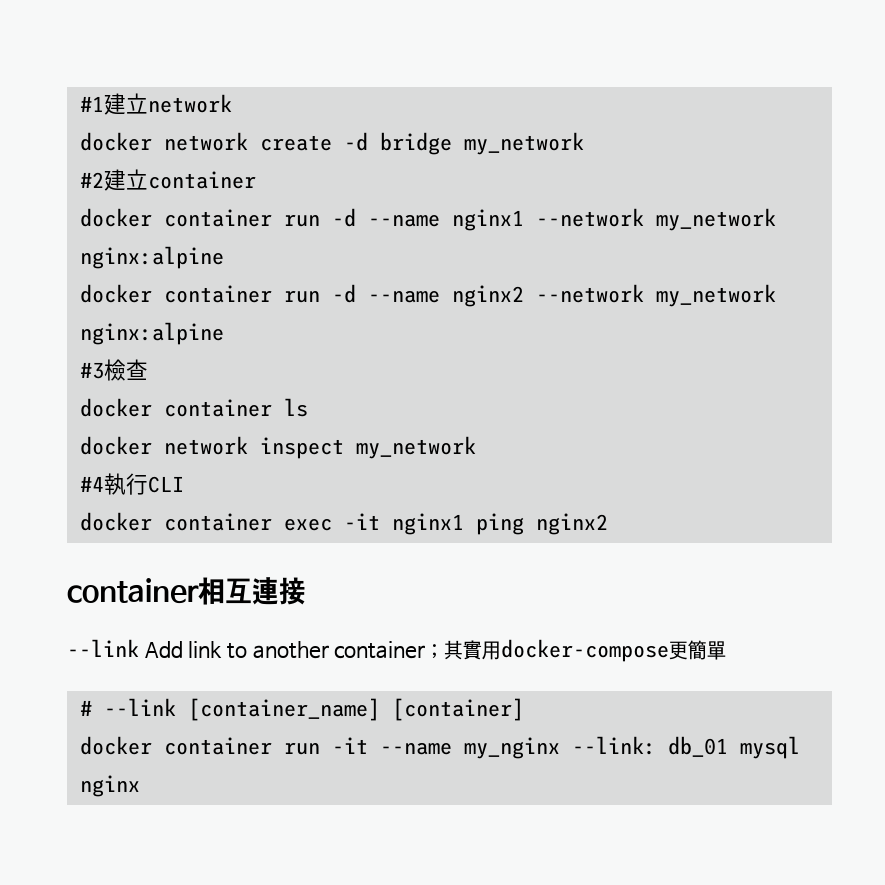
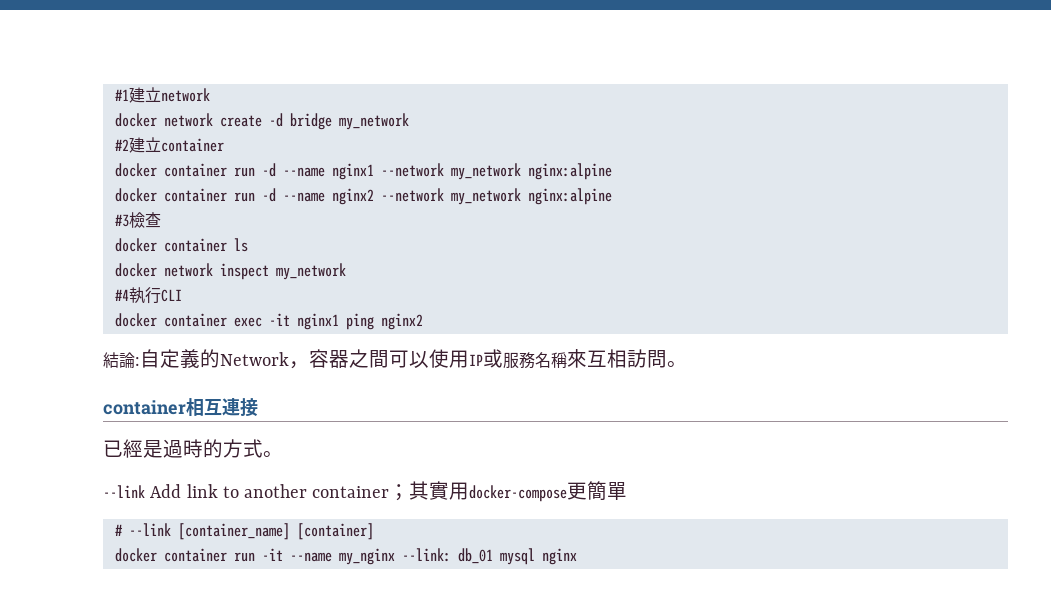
+ 結論:自定義的Network，容器之間可以使用IP或服務名稱來互相訪問。
+ 已經是過時的方式。

